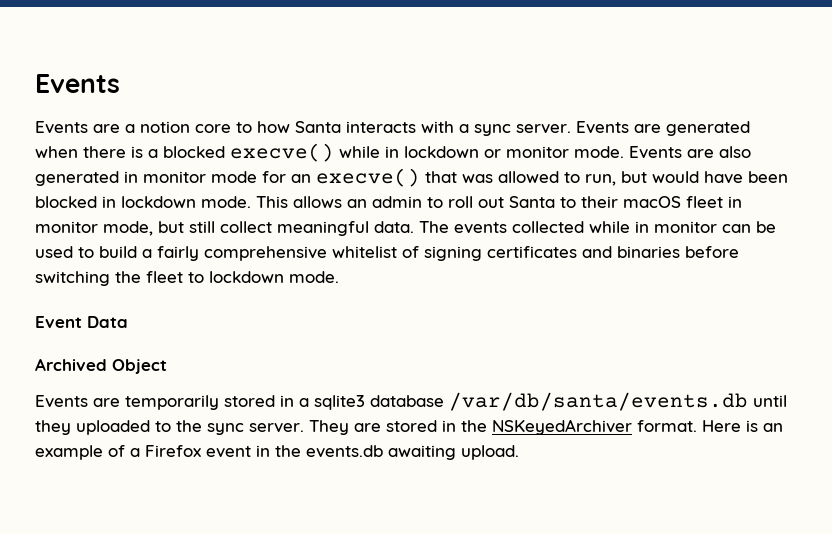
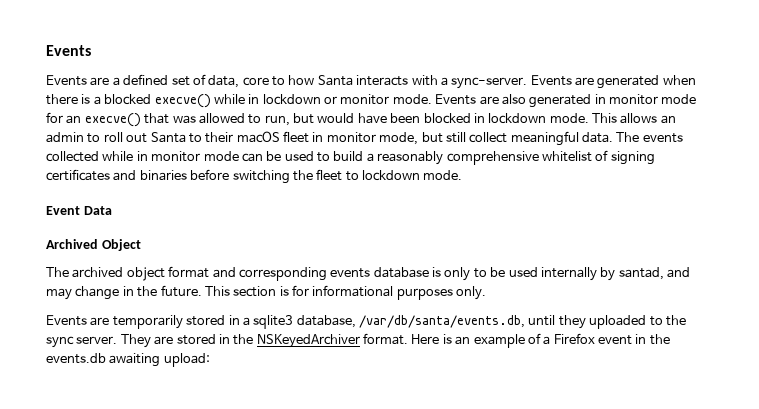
- Events are a notion core to how Santa interacts with a sync server.
+ Events are a defined set of data, core to how Santa interacts with a sync-server.
- The events collected while in monitor can be used to build a fairly comprehensive whitelist of signing certificates and binaries before switching the fleet to lockdown mode.
+ The events collected while in monitor mode can be used to build a reasonably comprehensive whitelist of signing certificates and binaries before switching the fleet to lockdown mode.
+ The archived object format and corresponding events database is only to be used internally by santad, and may change in the future. This section is for informational purposes only.
- Events are temporarily stored in a sqlite3 database /var/db/santa/events.db until they uploaded to the sync server.
+ Events are temporarily stored in a sqlite3 database, /var/db/santa/events.db, until they uploaded to the sync server.
- Here is an example of a Firefox event in the events.db awaiting upload.
+ Here is an example of a Firefox event in the events.db awaiting upload:

